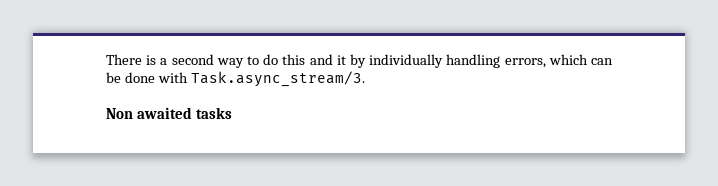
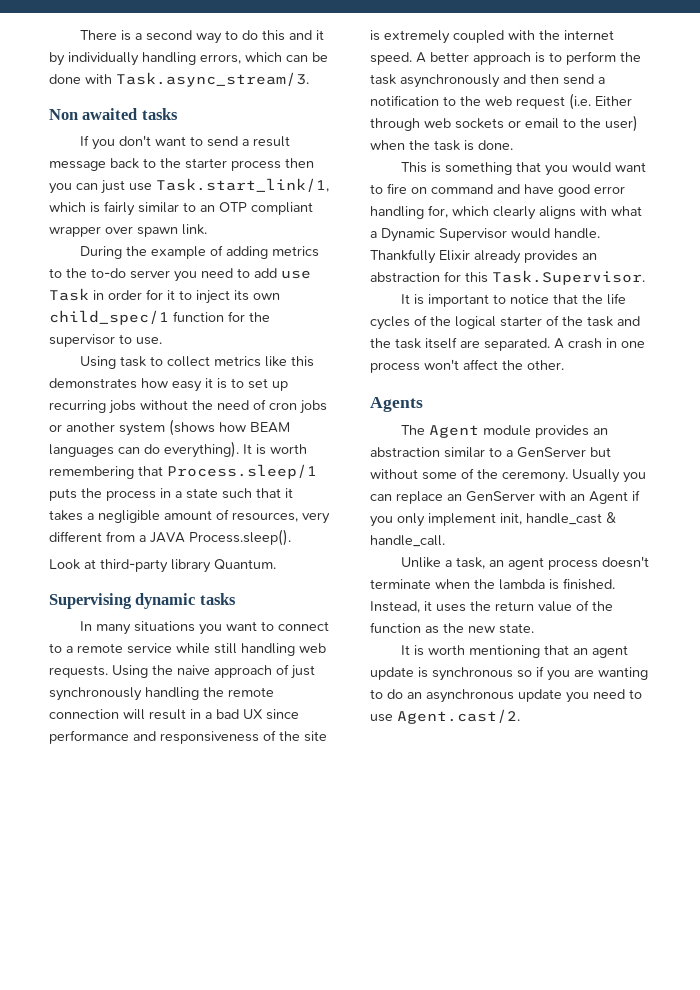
+ If you don't want to send a result message back to the starter process then you can just use Task.start_link/1, which is fairly similar to an OTP compliant wrapper over spawn link.
+ During the example of adding metrics to the to-do server you need to add use Task in order for it to inject its own child_spec/1 function for the supervisor to use.
+ Using task to collect metrics like this demonstrates how easy it is to set up recurring jobs without the need of cron jobs or another system (shows how BEAM languages can do everything). It is worth remembering that Process.sleep/1 puts the process in a state such that it takes a negligible amount of resources, very different from a JAVA Process.sleep().
+ Look at third-party library Quantum.
+ Supervising dynamic tasks
+ In many situations you want to connect to a remote service while still handling web requests. Using the naive approach of just synchronously handling the remote connection will result in a bad UX since performance and responsiveness of the site is extremely coupled with the internet speed. A better approach is to perform the task asynchronously and then send a notification to the web request (i.e. Either through web sockets or email to the user) when the task is done.
+ This is something that you would want to fire on command and have good error handling for, which clearly aligns with what a Dynamic Supervisor would handle. Thankfully Elixir already provides an abstraction for this Task.Supervisor.
+ It is important to notice that the life cycles of the logical starter of the task and the task itself are separated. A crash in one process won't affect the other.
+ Agents
+ The Agent module provides an abstraction similar to a GenServer but without some of the ceremony. Usually you can replace an GenServer with an Agent if you only implement init, handle_cast & handle_call.
+ Unlike a task, an agent process doesn't terminate when the lambda is finished. Instead, it uses the return value of the function as the new state.
+ It is worth mentioning that an agent update is synchronous so if you are wanting to do an asynchronous update you need to use Agent.cast/2.

